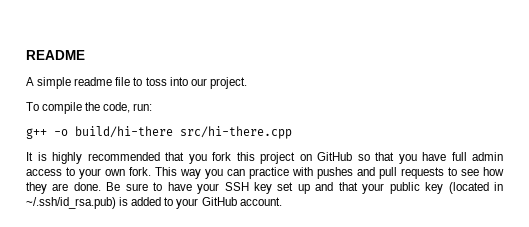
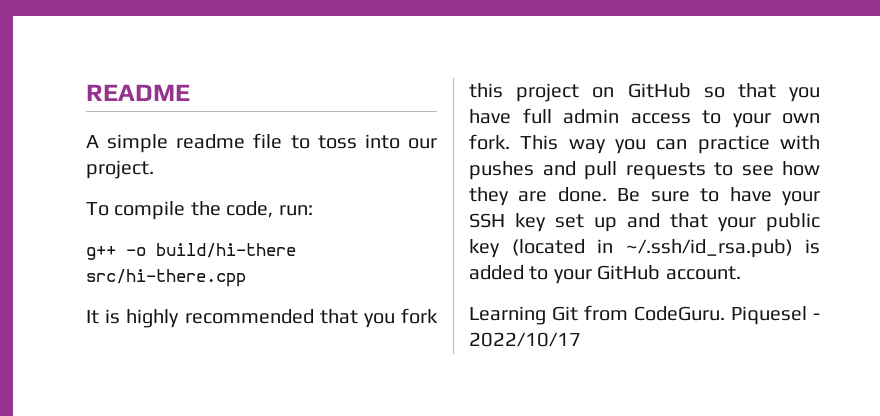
+ Learning Git from CodeGuru. Piquesel - 2022/10/17

